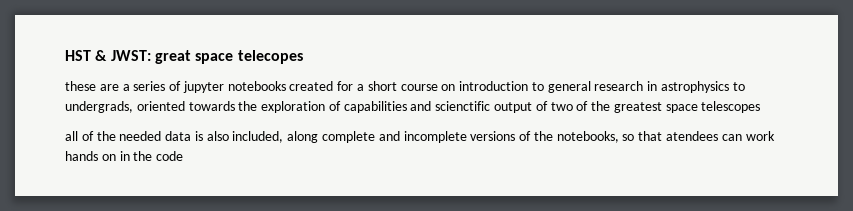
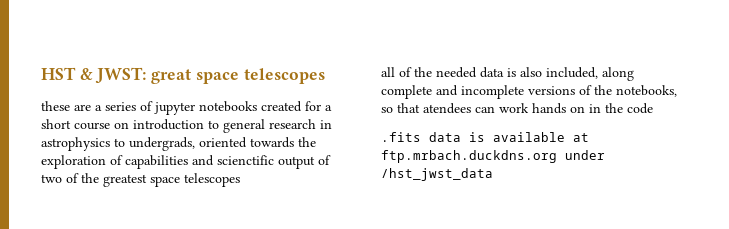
- HST & JWST: great space telecopes
+ HST & JWST: great space telescopes
+ .fits data is available at ftp.mrbach.duckdns.org under /hst_jwst_data

